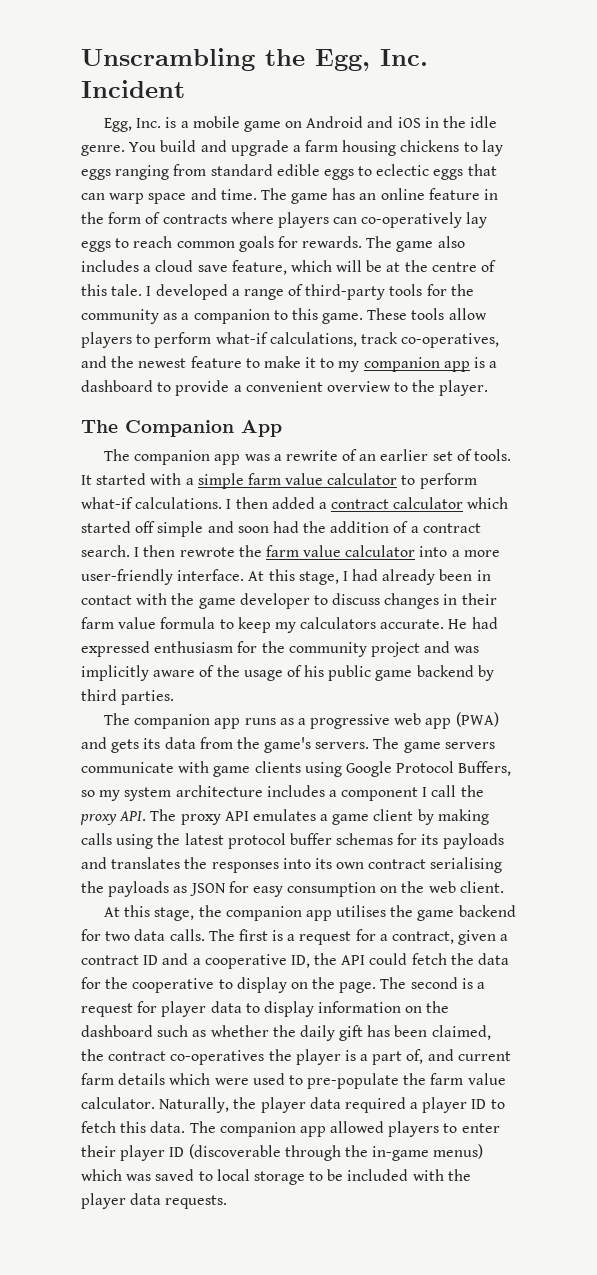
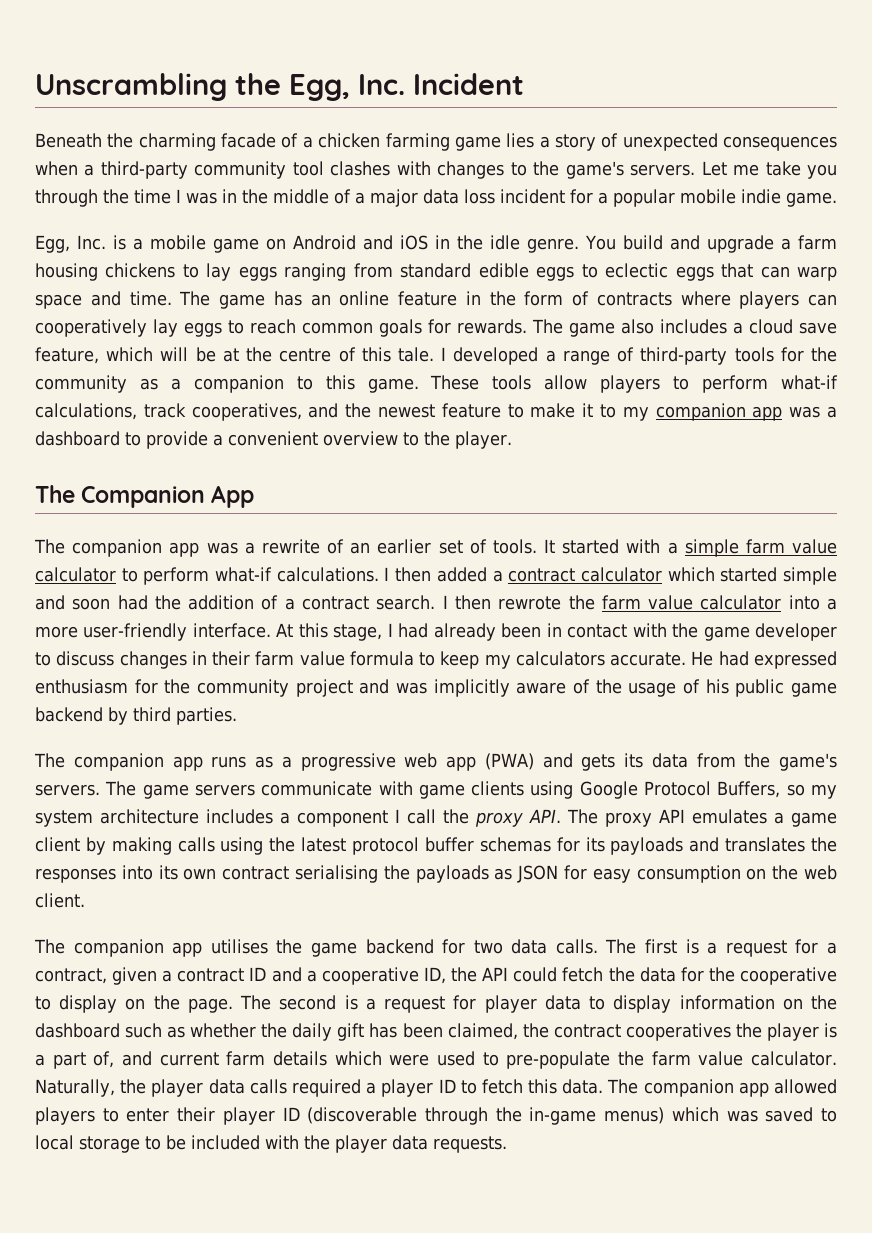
+ Beneath the charming facade of a chicken farming game lies a story of unexpected consequences when a third-party community tool clashes with changes to the game's servers. Let me take you through the time I was in the middle of a major data loss incident for a popular mobile indie game.
- The game has an online feature in the form of contracts where players can co-operatively lay eggs to reach common goals for rewards.
+ The game has an online feature in the form of contracts where players can cooperatively lay eggs to reach common goals for rewards.
- These tools allow players to perform what-if calculations, track co-operatives, and the newest feature to make it to my companion app is a dashboard to provide a convenient overview to the player.
+ These tools allow players to perform what-if calculations, track cooperatives, and the newest feature to make it to my companion app was a dashboard to provide a convenient overview to the player.
- I then added a contract calculator which started off simple and soon had the addition of a contract search.
+ I then added a contract calculator which started simple and soon had the addition of a contract search.
- At this stage, the companion app utilises the game backend for two data calls.
+ The companion app utilises the game backend for two data calls.
- The second is a request for player data to display information on the dashboard such as whether the daily gift has been claimed, the contract co-operatives the player is a part of, and current farm details which were used to pre-populate the farm value calculator.
+ The second is a request for player data to display information on the dashboard such as whether the daily gift has been claimed, the contract cooperatives the player is a part of, and current farm details which were used to pre-populate the farm value calculator.
- Naturally, the player data required a player ID to fetch this data.
+ Naturally, the player data calls required a player ID to fetch this data.

